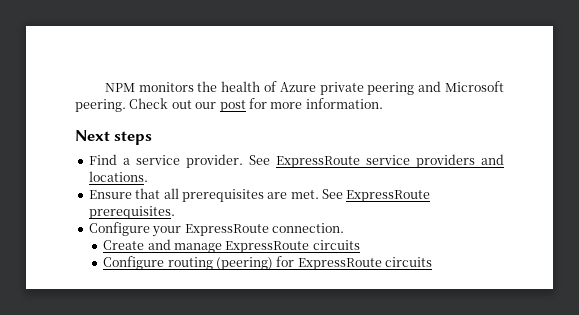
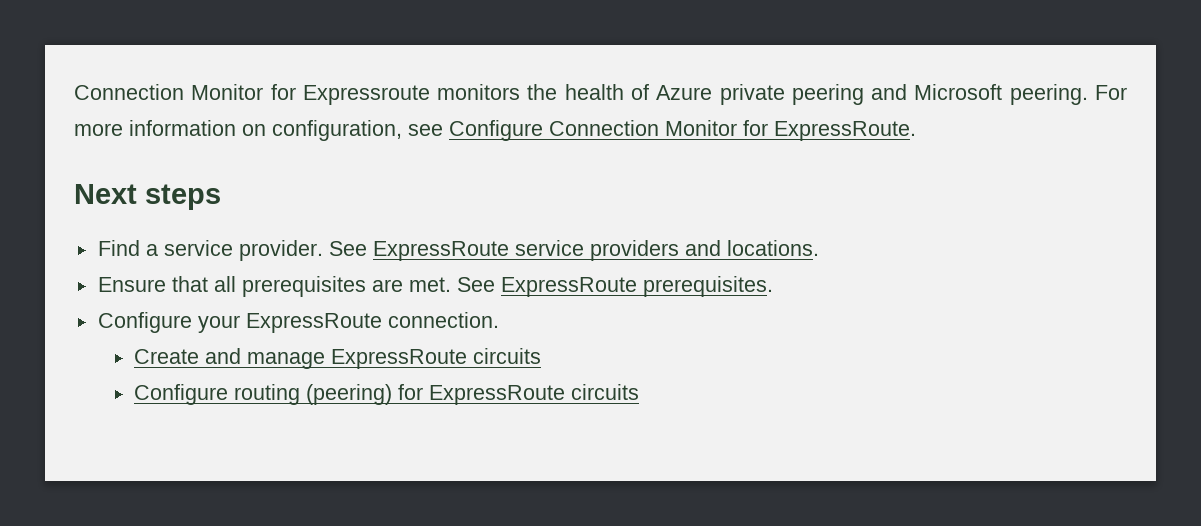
- NPM monitors the health of Azure private peering and Microsoft peering.
+ Connection Monitor for Expressroute monitors the health of Azure private peering and Microsoft peering.
- Check out our post for more information.
+ For more information on configuration, see Configure Connection Monitor for ExpressRoute.

